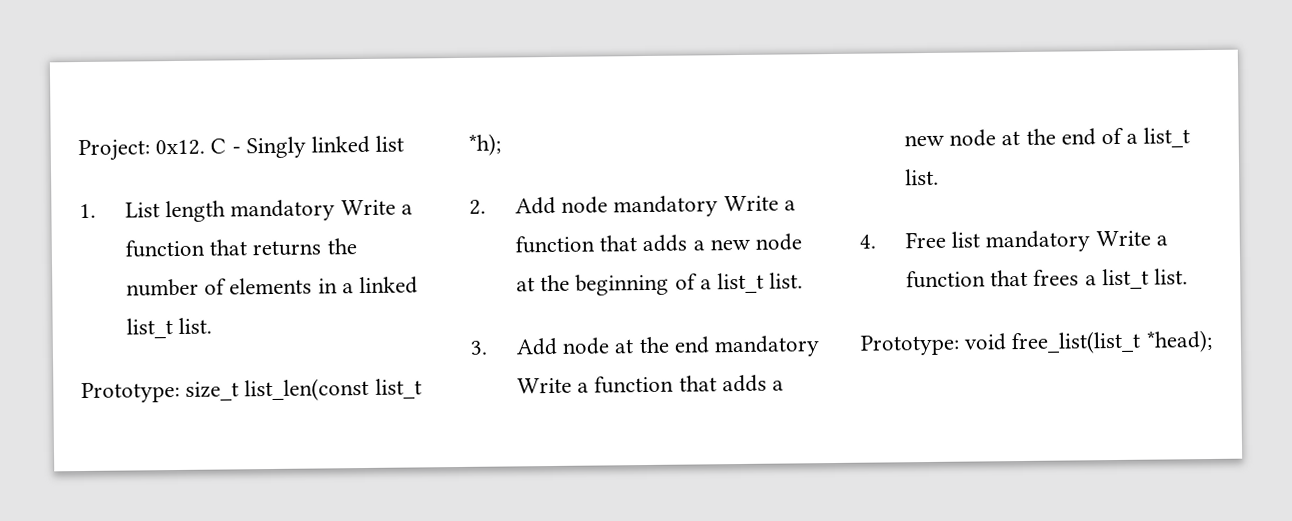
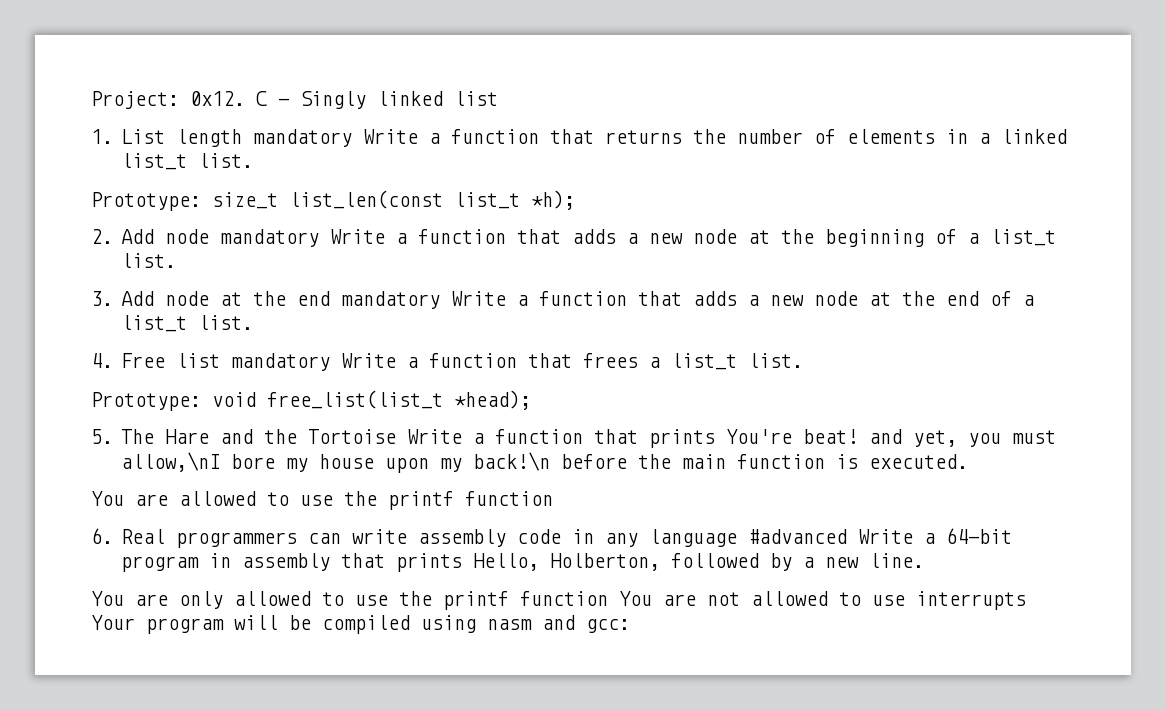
+ 5. The Hare and the Tortoise Write a function that prints You're beat! and yet, you must allow,\nI bore my house upon my back!\n before the main function is executed.
+ You are allowed to use the printf function
+ 6. Real programmers can write assembly code in any language #advanced Write a 64-bit program in assembly that prints Hello, Holberton, followed by a new line.
+ You are only allowed to use the printf function You are not allowed to use interrupts Your program will be compiled using nasm and gcc:

